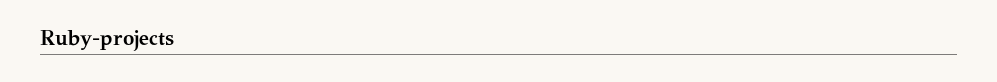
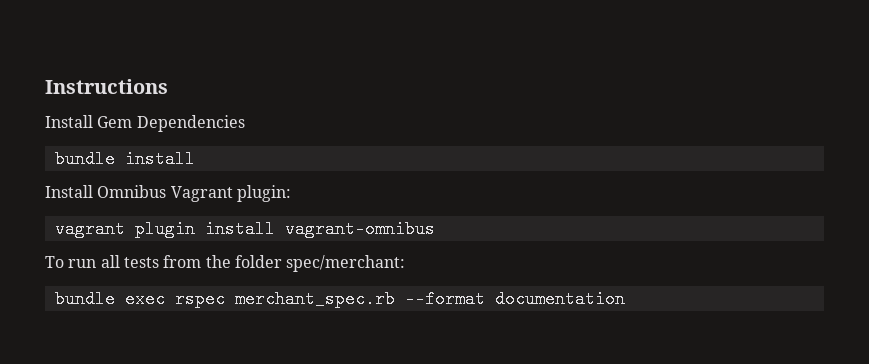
- Ruby-projects
+ Instructions
+ Install Gem Dependencies
+ bundle install
+ Install Omnibus Vagrant plugin:
+ vagrant plugin install vagrant-omnibus
+ To run all tests from the folder spec/merchant:
+ bundle exec rspec merchant_spec.rb --format documentation

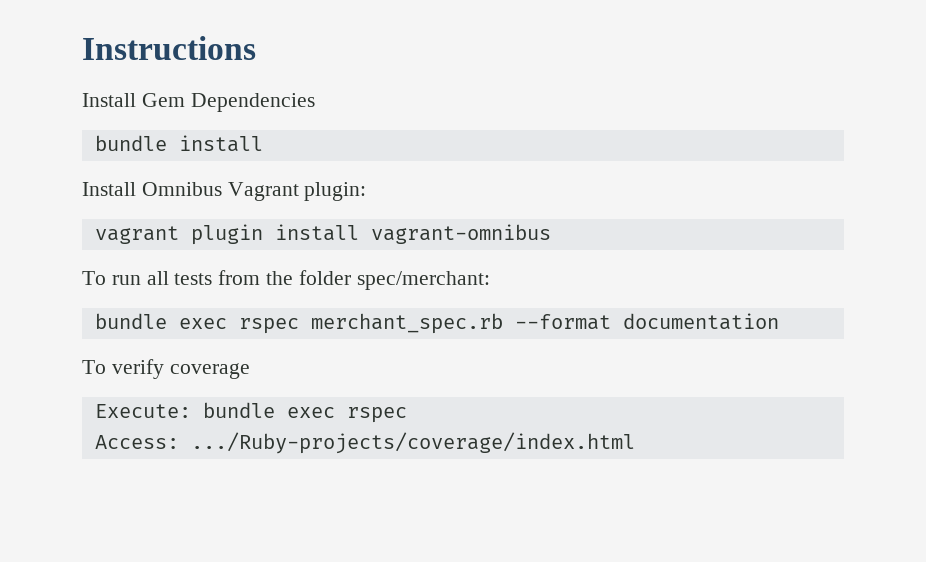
+ To verify coverage
+ Execute: bundle exec rspec
+ Access: .../Ruby-projects/coverage/index.html

